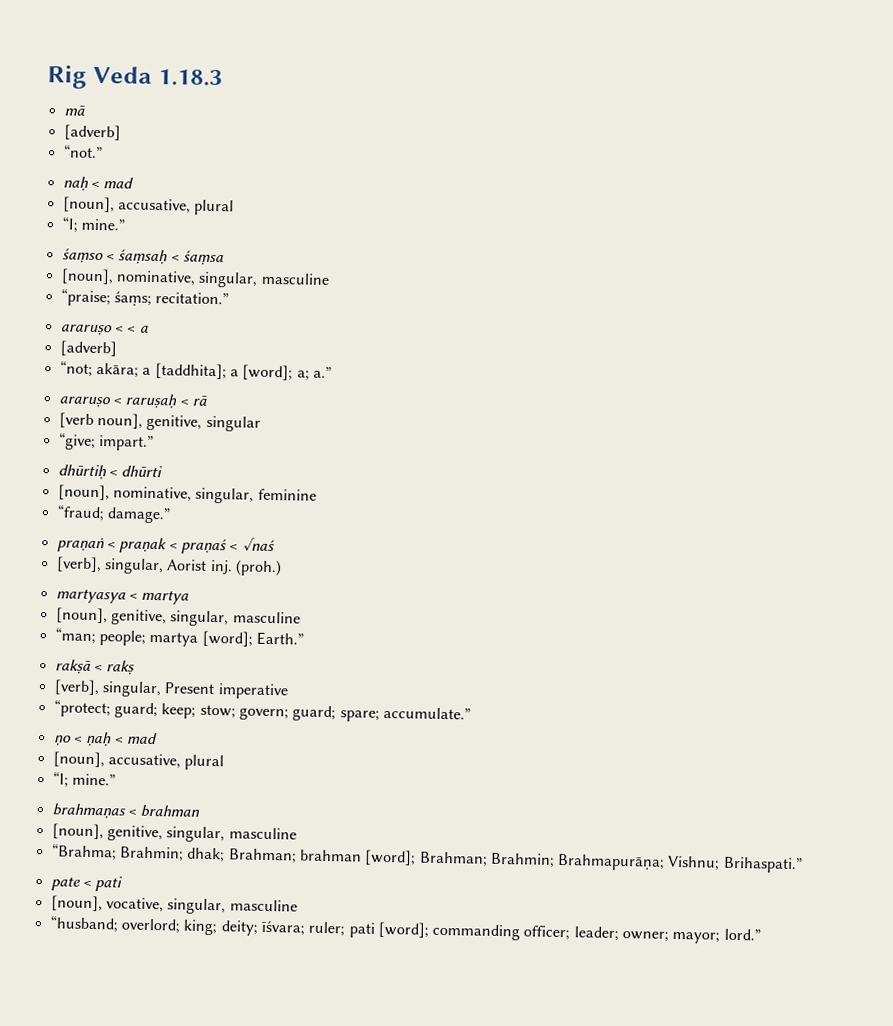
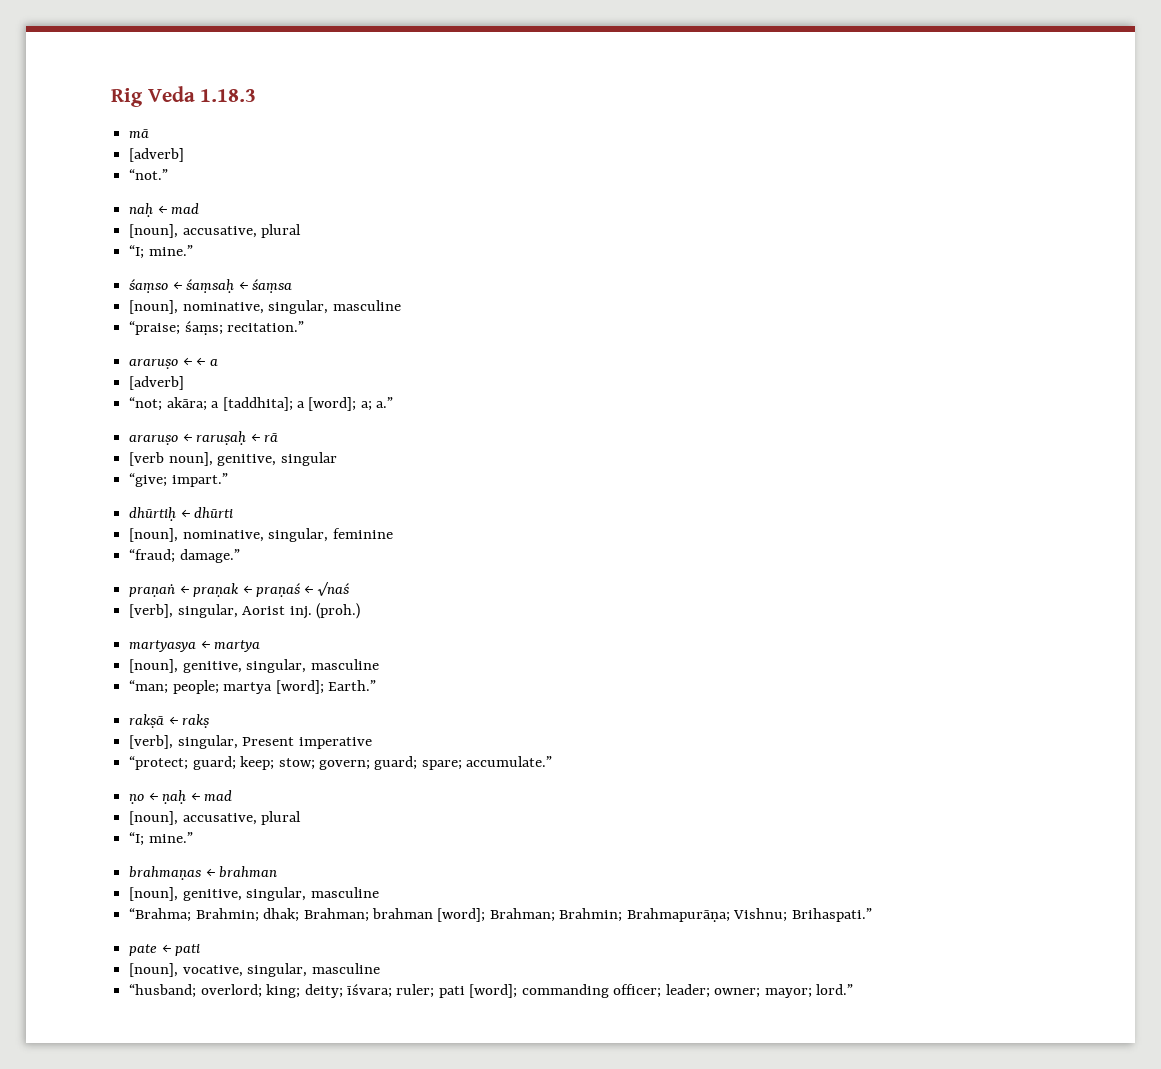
- naḥ < mad
+ naḥ ← mad
- śaṃso < śaṃsaḥ < śaṃsa
+ śaṃso ← śaṃsaḥ ← śaṃsa
- araruṣo < < a
+ araruṣo ← ← a
- araruṣo < raruṣaḥ < rā
+ araruṣo ← raruṣaḥ ← rā
- dhūrtiḥ < dhūrti
+ dhūrtiḥ ← dhūrti
- praṇaṅ < praṇak < praṇaś < √naś
+ praṇaṅ ← praṇak ← praṇaś ← √naś
- martyasya < martya
+ martyasya ← martya
- rakṣā < rakṣ
+ rakṣā ← rakṣ
- ṇo < ṇaḥ < mad
+ ṇo ← ṇaḥ ← mad
- brahmaṇas < brahman
+ brahmaṇas ← brahman
- pate < pati
+ pate ← pati

